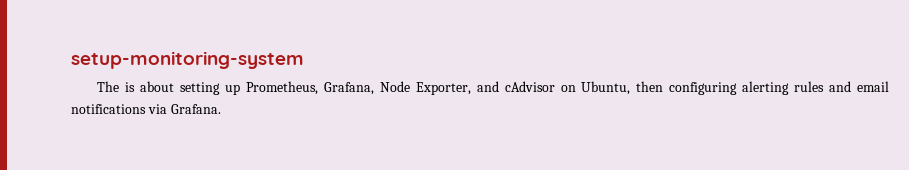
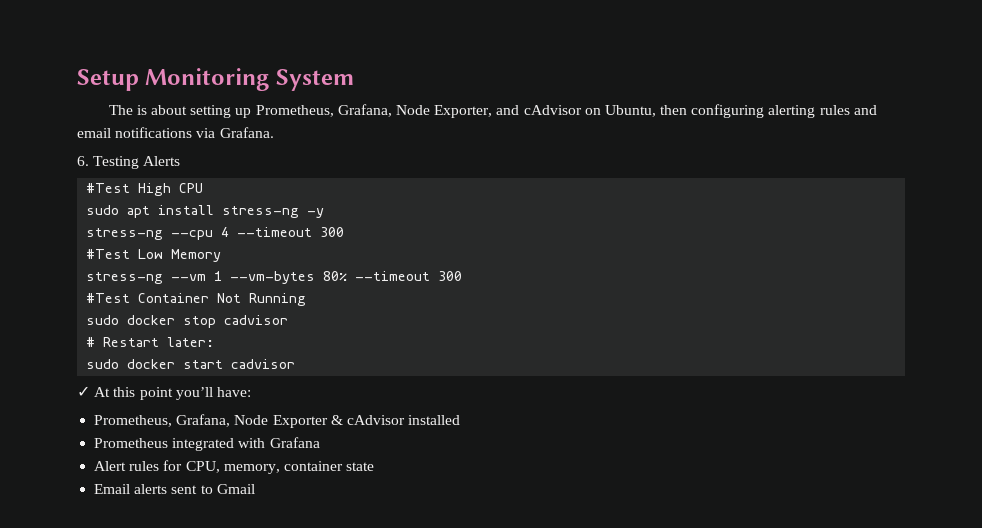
- setup-monitoring-system
+ Setup Monitoring System
+ 6. Testing Alerts
+ #Test High CPU
+ sudo apt install stress-ng -y
+ stress-ng --cpu 4 --timeout 300
+ #Test Low Memory
+ stress-ng --vm 1 --vm-bytes 80% --timeout 300
+ #Test Container Not Running
+ sudo docker stop cadvisor
+ # Restart later:
+ sudo docker start cadvisor
+ ✓ At this point you’ll have:
+ Prometheus, Grafana, Node Exporter & cAdvisor installed
+ Prometheus integrated with Grafana
+ Alert rules for CPU, memory, container state
+ Email alerts sent to Gmail

